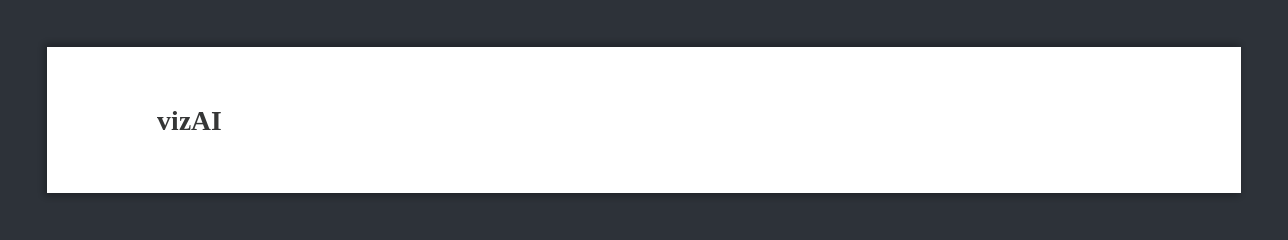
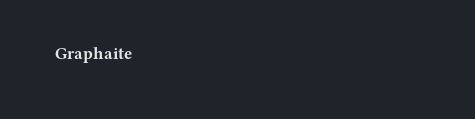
- vizAI
+ Graphaite

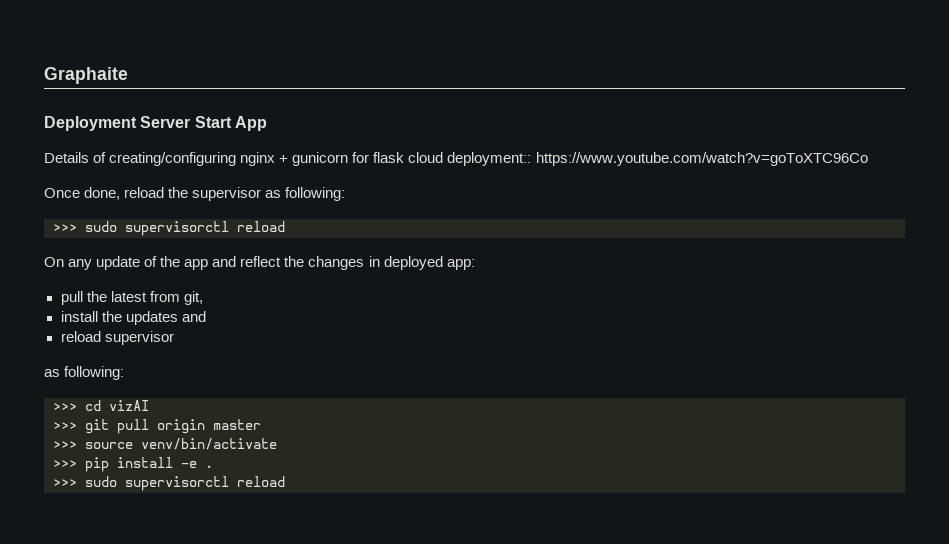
+ Deployment Server Start App
+ Details of creating/configuring nginx + gunicorn for flask cloud deployment:: https://www.youtube.com/watch?v=goToXTC96Co
+ Once done, reload the supervisor as following:
+ >>> sudo supervisorctl reload
+ On any update of the app and reflect the changes in deployed app:
+ pull the latest from git,
+ install the updates and
+ reload supervisor
+ as following:
+ >>> cd vizAI
+ >>> git pull origin master
+ >>> source venv/bin/activate
+ >>> pip install -e .
+ >>> sudo supervisorctl reload

